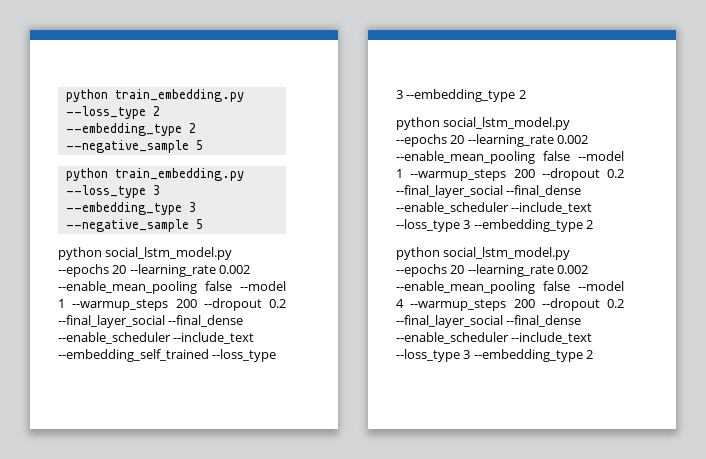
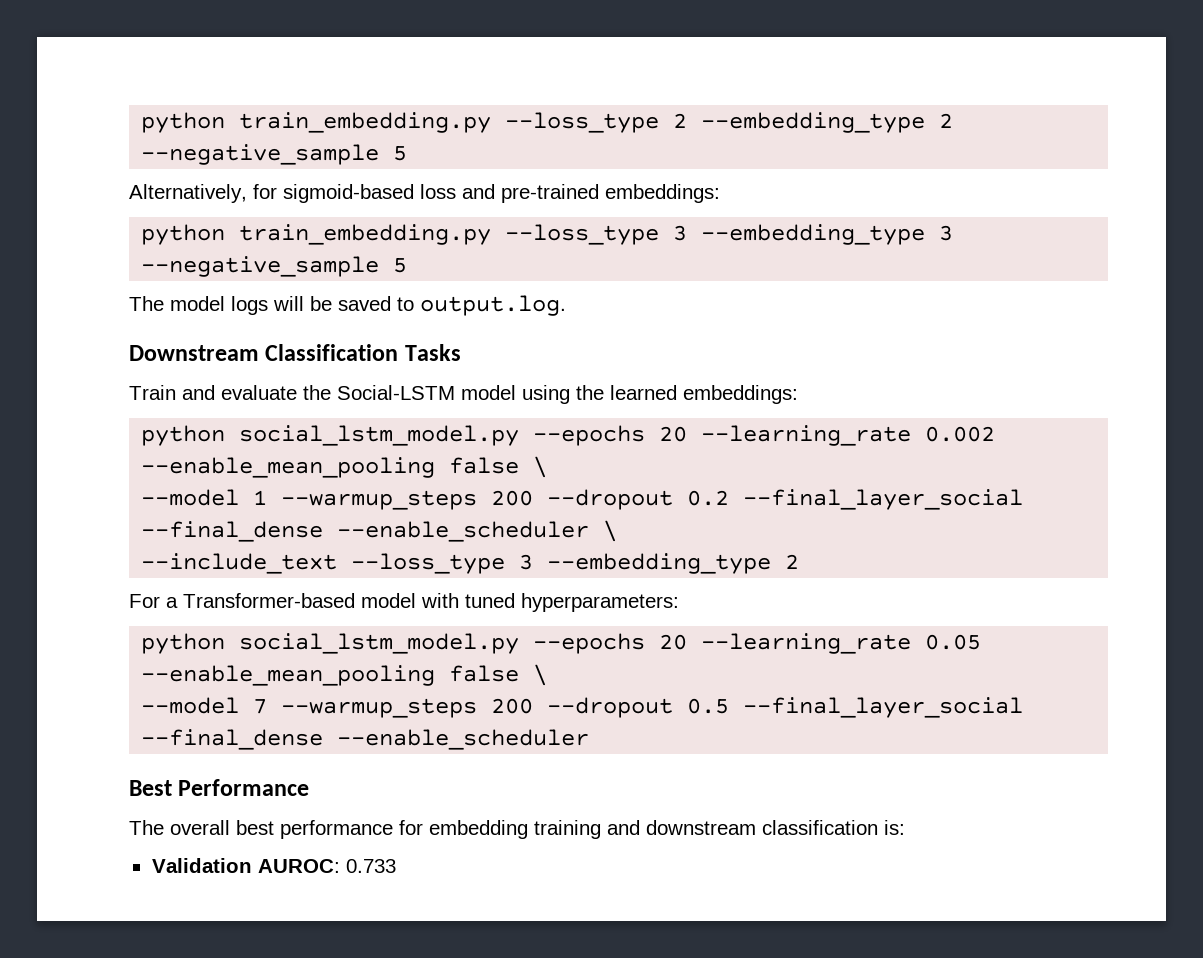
+ Alternatively, for sigmoid-based loss and pre-trained embeddings:
- python social_lstm_model.py --epochs 20 --learning_rate 0.002 --enable_mean_pooling false --model 1 --warmup_steps 200 --dropout 0.2 --final_layer_social --final_dense --enable_scheduler --include_text --embedding_self_trained --loss_type 3 --embedding_type 2
- python social_lstm_model.py --epochs 20 --learning_rate 0.002 --enable_mean_pooling false --model 1 --warmup_steps 200 --dropout 0.2 --final_layer_social --final_dense --enable_scheduler --include_text --loss_type 3 --embedding_type 2
- python social_lstm_model.py --epochs 20 --learning_rate 0.002 --enable_mean_pooling false --model 4 --warmup_steps 200 --dropout 0.2 --final_layer_social --final_dense --enable_scheduler --include_text --loss_type 3 --embedding_type 2
+ The model logs will be saved to output.log.
+ Downstream Classification Tasks
+ Train and evaluate the Social-LSTM model using the learned embeddings:
+ python social_lstm_model.py --epochs 20 --learning_rate 0.002 --enable_mean_pooling false \
+ --model 1 --warmup_steps 200 --dropout 0.2 --final_layer_social --final_dense --enable_scheduler \
+ --include_text --loss_type 3 --embedding_type 2
+ For a Transformer-based model with tuned hyperparameters:
+ python social_lstm_model.py --epochs 20 --learning_rate 0.05 --enable_mean_pooling false \
+ --model 7 --warmup_steps 200 --dropout 0.5 --final_layer_social --final_dense --enable_scheduler
+ Best Performance
+ The overall best performance for embedding training and downstream classification is:
+ Validation AUROC: 0.733

